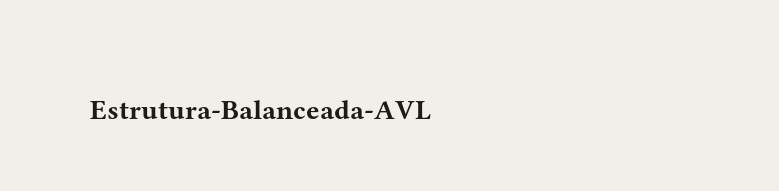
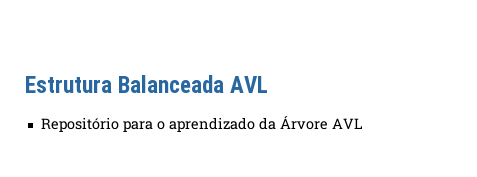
- Estrutura-Balanceada-AVL
+ Estrutura Balanceada AVL
+ Repositório para o aprendizado da Árvore AVL

